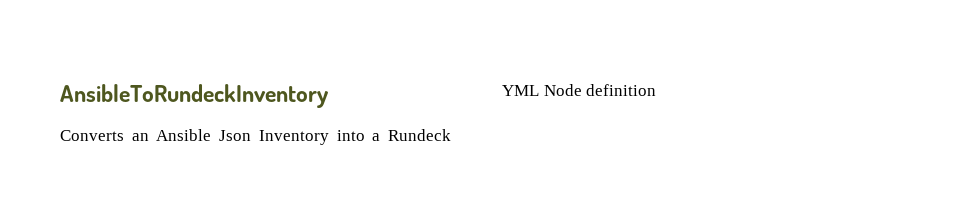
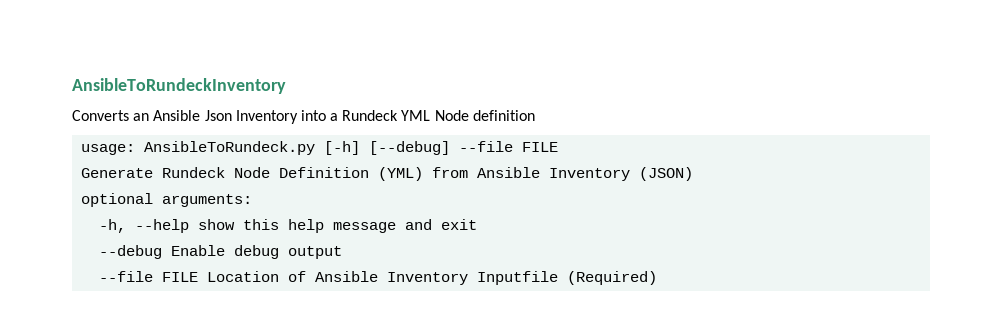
+ usage: AnsibleToRundeck.py [-h] [--debug] --file FILE
+ Generate Rundeck Node Definition (YML) from Ansible Inventory (JSON)
+ optional arguments:
+ -h, --help show this help message and exit
+ --debug Enable debug output
+ --file FILE Location of Ansible Inventory Inputfile (Required)

